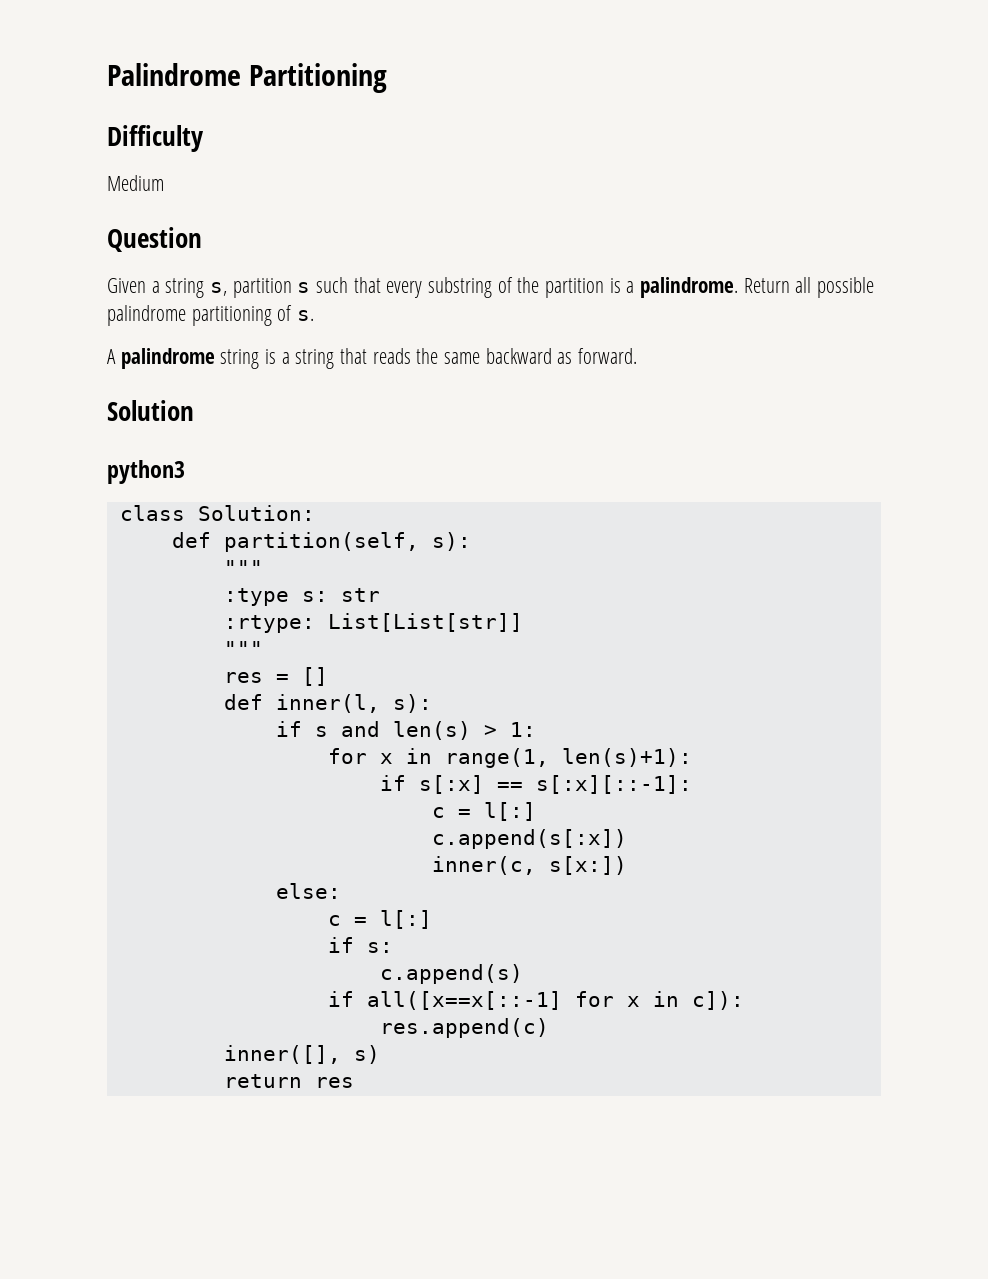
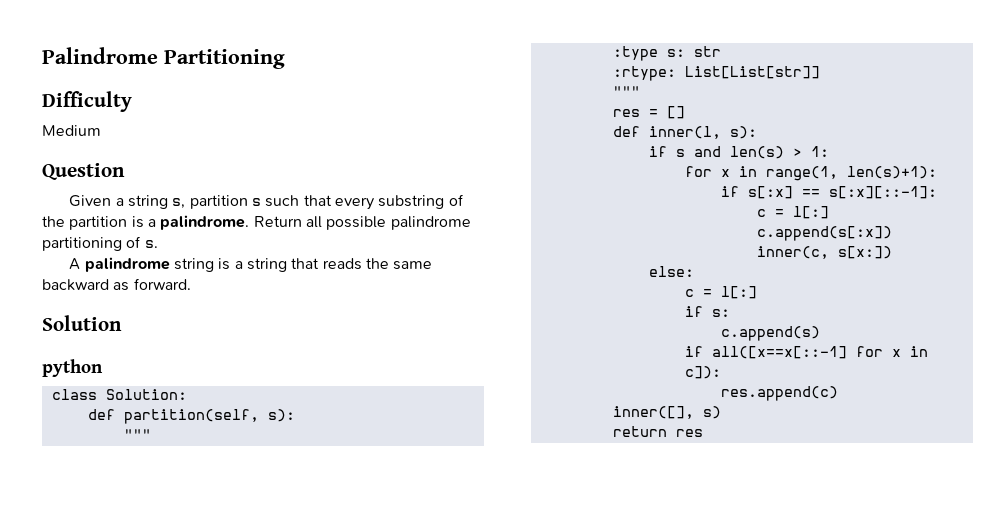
- python3
+ python

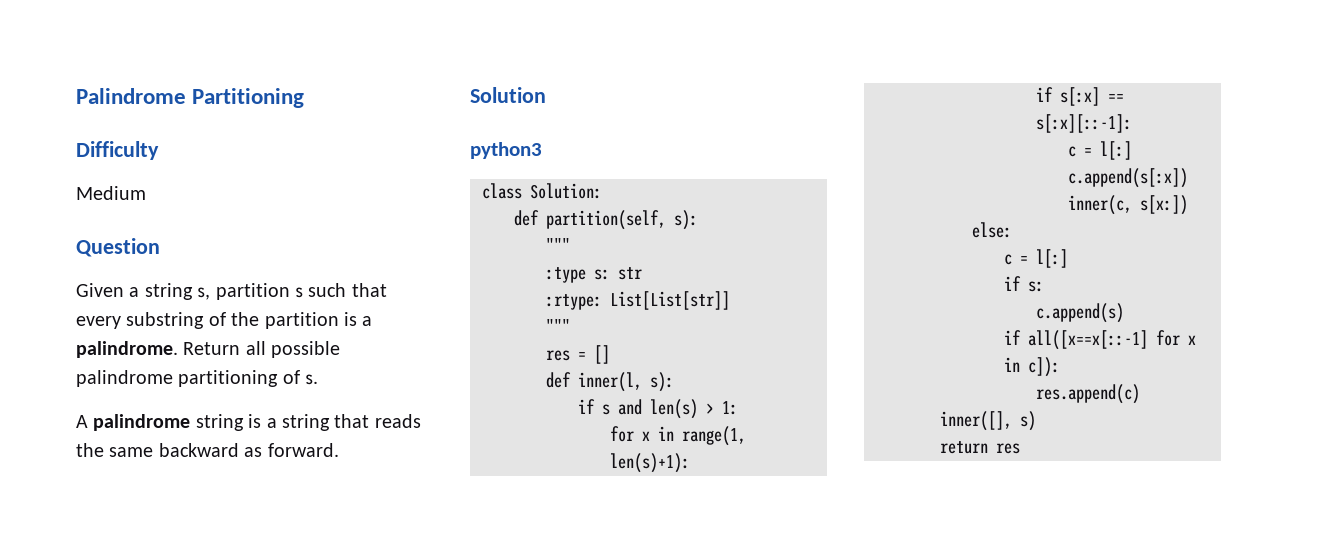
- python
+ python3

